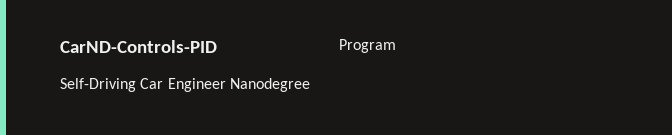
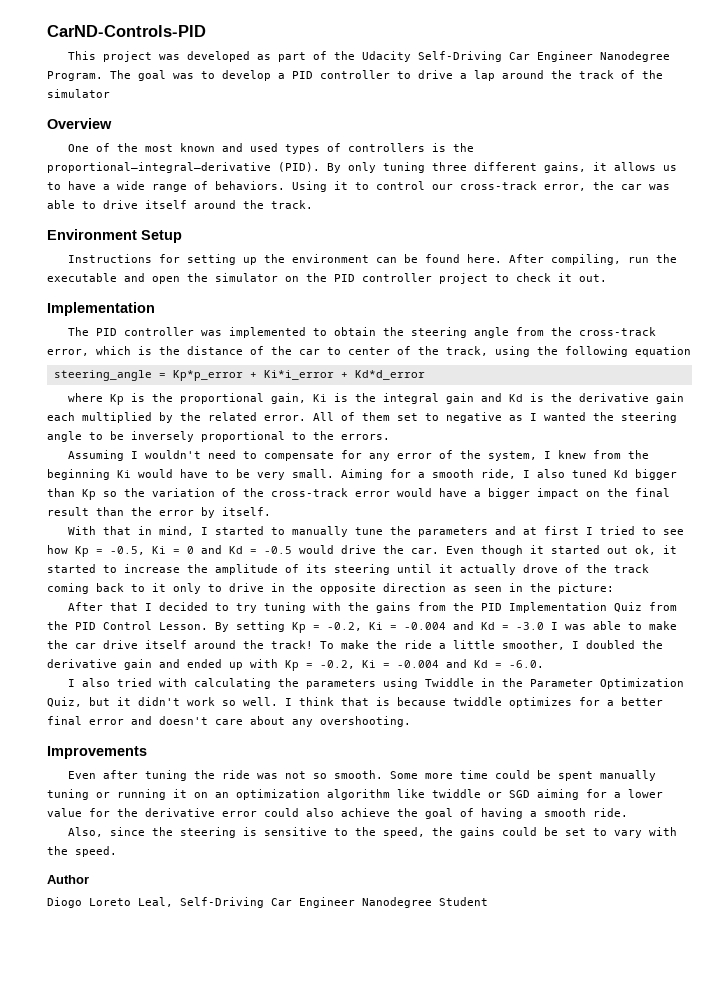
- Self-Driving Car Engineer Nanodegree Program
+ This project was developed as part of the Udacity Self-Driving Car Engineer Nanodegree Program. The goal was to develop a PID controller to drive a lap around the track of the simulator
+ Overview
+ One of the most known and used types of controllers is the proportional–integral–derivative (PID). By only tuning three different gains, it allows us to have a wide range of behaviors. Using it to control our cross-track error, the car was able to drive itself around the track.
+ Environment Setup
+ Instructions for setting up the environment can be found here. After compiling, run the executable and open the simulator on the PID controller project to check it out.
+ Implementation
+ The PID controller was implemented to obtain the steering angle from the cross-track error, which is the distance of the car to center of the track, using the following equation
+ steering_angle = Kp*p_error + Ki*i_error + Kd*d_error
+ where Kp is the proportional gain, Ki is the integral gain and Kd is the derivative gain each multiplied by the related error. All of them set to negative as I wanted the steering angle to be inversely proportional to the errors.
+ Assuming I wouldn't need to compensate for any error of the system, I knew from the beginning Ki would have to be very small. Aiming for a smooth ride, I also tuned Kd bigger than Kp so the variation of the cross-track error would have a bigger impact on the final result than the error by itself.
+ With that in mind, I started to manually tune the parameters and at first I tried to see how Kp = -0.5, Ki = 0 and Kd = -0.5 would drive the car. Even though it started out ok, it started to increase the amplitude of its steering until it actually drove of the track coming back to it only to drive in the opposite direction as seen in the picture:
+ After that I decided to try tuning with the gains from the PID Implementation Quiz from the PID Control Lesson. By setting Kp = -0.2, Ki = -0.004 and Kd = -3.0 I was able to make the car drive itself around the track! To make the ride a little smoother, I doubled the derivative gain and ended up with Kp = -0.2, Ki = -0.004 and Kd = -6.0.
+ I also tried with calculating the parameters using Twiddle in the Parameter Optimization Quiz, but it didn't work so well. I think that is because twiddle optimizes for a better final error and doesn't care about any overshooting.
+ Improvements
+ Even after tuning the ride was not so smooth. Some more time could be spent manually tuning or running it on an optimization algorithm like twiddle or SGD aiming for a lower value for the derivative error could also achieve the goal of having a smooth ride.
+ Also, since the steering is sensitive to the speed, the gains could be set to vary with the speed.
+ Author
+ Diogo Loreto Leal, Self-Driving Car Engineer Nanodegree Student

